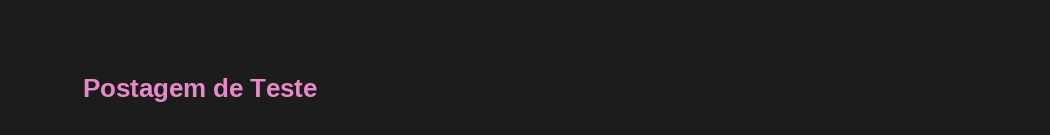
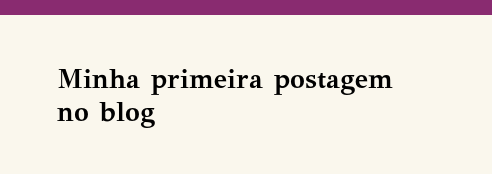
- Postagem de Teste
+ Minha primeira postagem no blog

